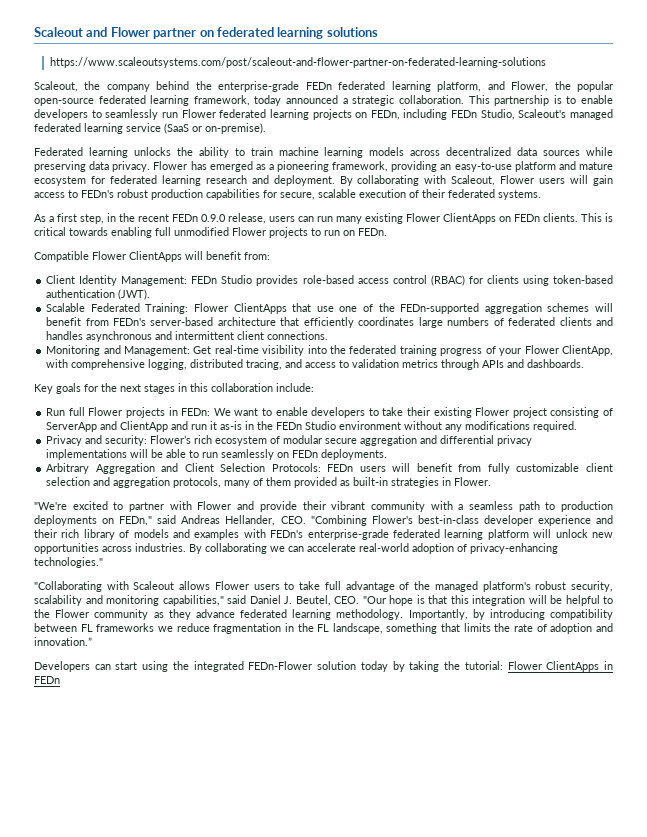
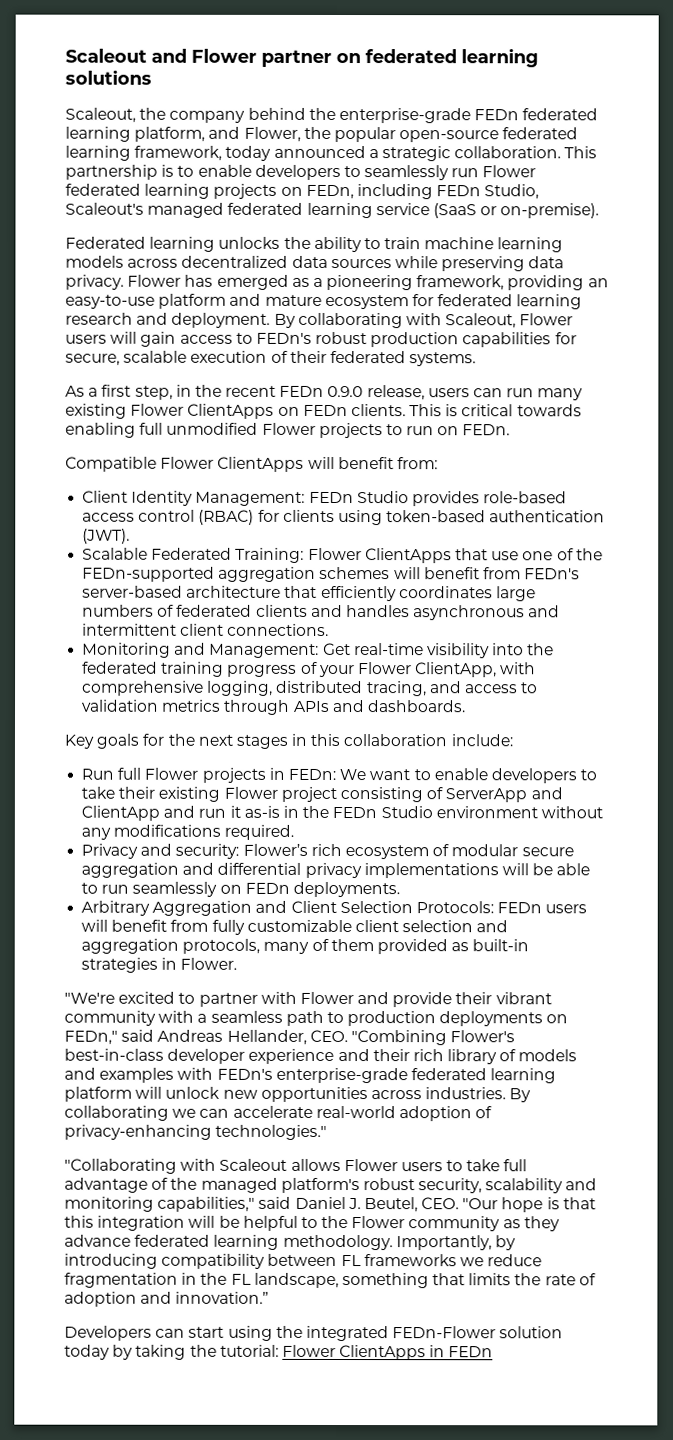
- https://www.scaleoutsystems.com/post/scaleout-and-flower-partner-on-federated-learning-solutions

